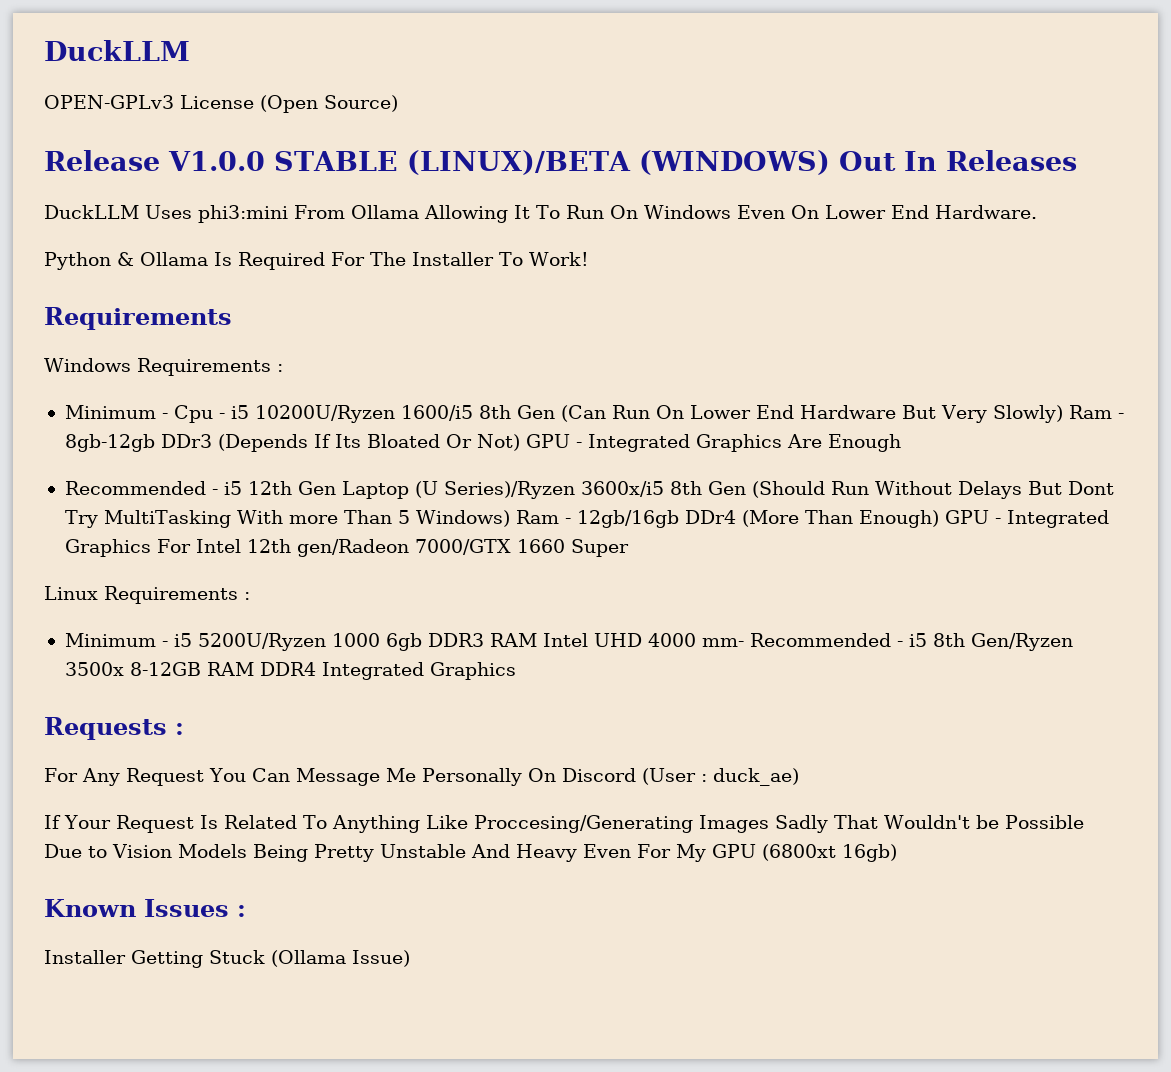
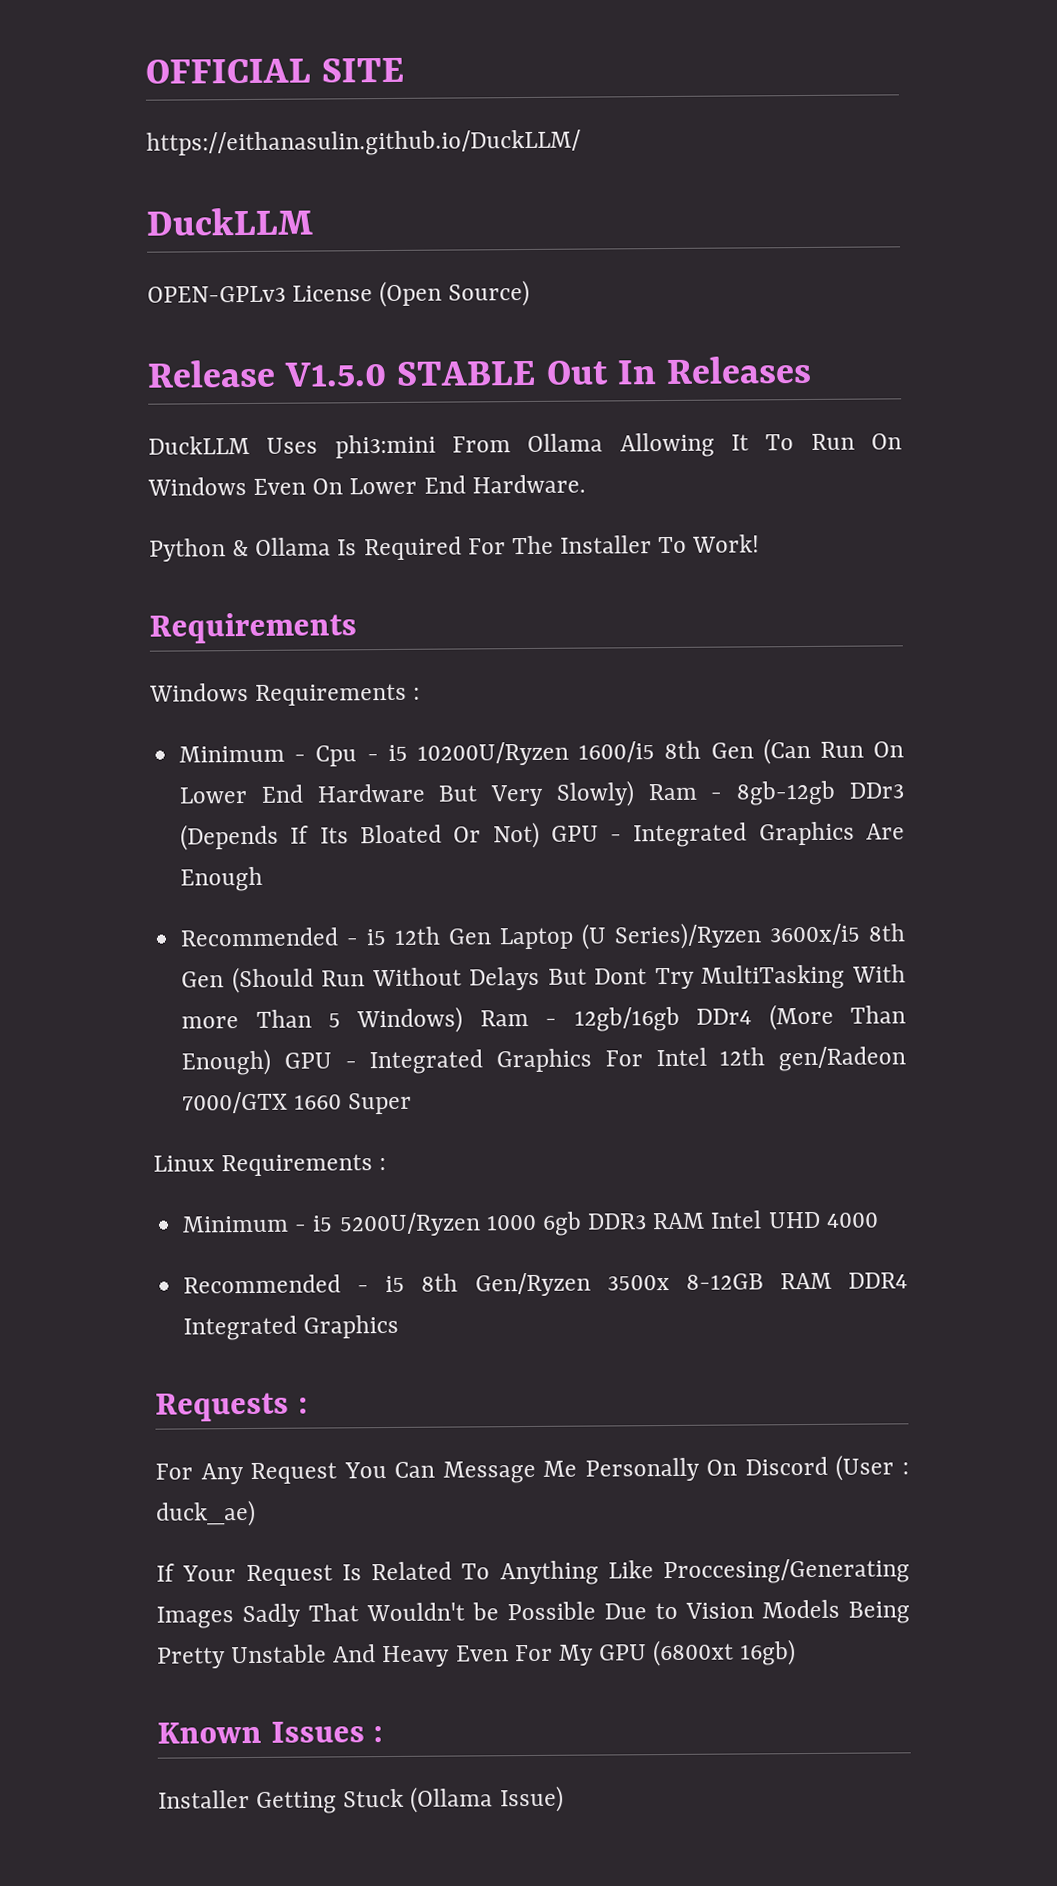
+ OFFICIAL SITE
+ https://eithanasulin.github.io/DuckLLM/
- Release V1.0.0 STABLE (LINUX)/BETA (WINDOWS) Out In Releases
+ Release V1.5.0 STABLE Out In Releases
- Minimum - i5 5200U/Ryzen 1000 6gb DDR3 RAM Intel UHD 4000 mm- Recommended - i5 8th Gen/Ryzen 3500x 8-12GB RAM DDR4 Integrated Graphics
+ Minimum - i5 5200U/Ryzen 1000 6gb DDR3 RAM Intel UHD 4000
+ Recommended - i5 8th Gen/Ryzen 3500x 8-12GB RAM DDR4 Integrated Graphics

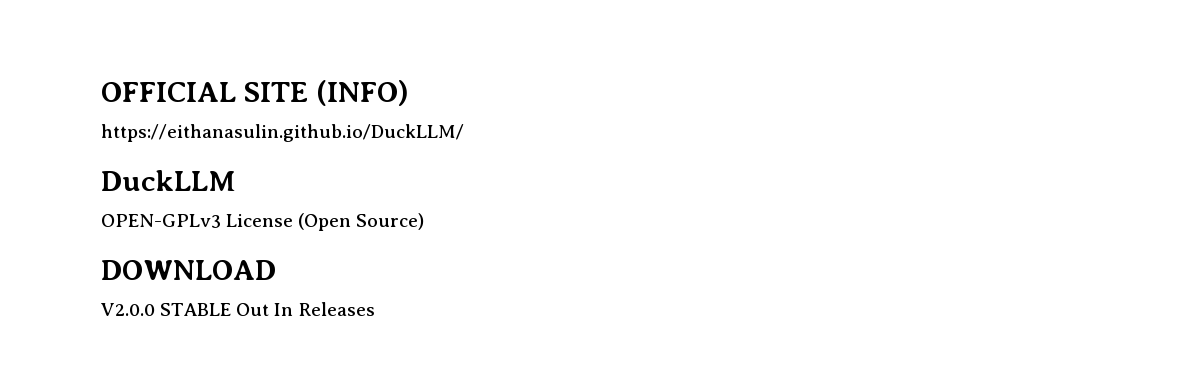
- OFFICIAL SITE
+ OFFICIAL SITE (INFO)
- Release V1.5.0 STABLE Out In Releases
+ DOWNLOAD
+ V2.0.0 STABLE Out In Releases
- DuckLLM Uses phi3:mini From Ollama Allowing It To Run On Windows Even On Lower End Hardware.
- Python & Ollama Is Required For The Installer To Work!
- Requirements
- Windows Requirements :
- Minimum - Cpu - i5 10200U/Ryzen 1600/i5 8th Gen (Can Run On Lower End Hardware But Very Slowly) Ram - 8gb-12gb DDr3 (Depends If Its Bloated Or Not) GPU - Integrated Graphics Are Enough
- Recommended - i5 12th Gen Laptop (U Series)/Ryzen 3600x/i5 8th Gen (Should Run Without Delays But Dont Try MultiTasking With more Than 5 Windows) Ram - 12gb/16gb DDr4 (More Than Enough) GPU - Integrated Graphics For Intel 12th gen/Radeon 7000/GTX 1660 Super
- Linux Requirements :
- Minimum - i5 5200U/Ryzen 1000 6gb DDR3 RAM Intel UHD 4000
- Recommended - i5 8th Gen/Ryzen 3500x 8-12GB RAM DDR4 Integrated Graphics
- Requests :
- For Any Request You Can Message Me Personally On Discord (User : duck_ae)
- If Your Request Is Related To Anything Like Proccesing/Generating Images Sadly That Wouldn't be Possible Due to Vision Models Being Pretty Unstable And Heavy Even For My GPU (6800xt 16gb)
- Known Issues :
- Installer Getting Stuck (Ollama Issue)

